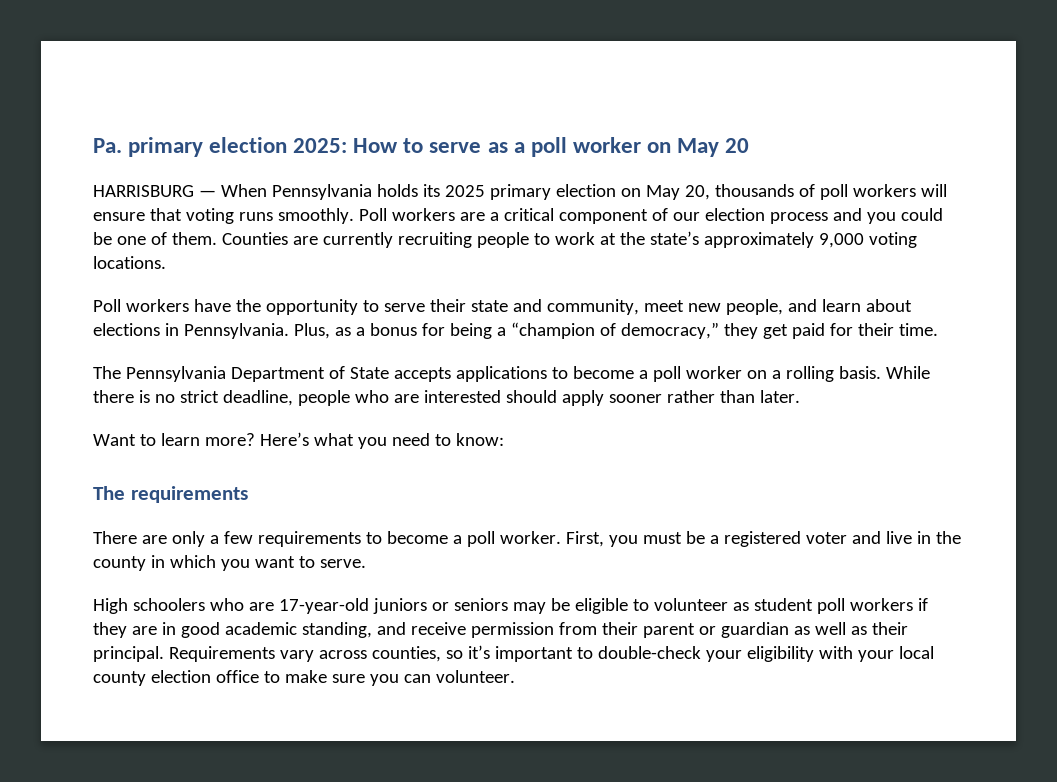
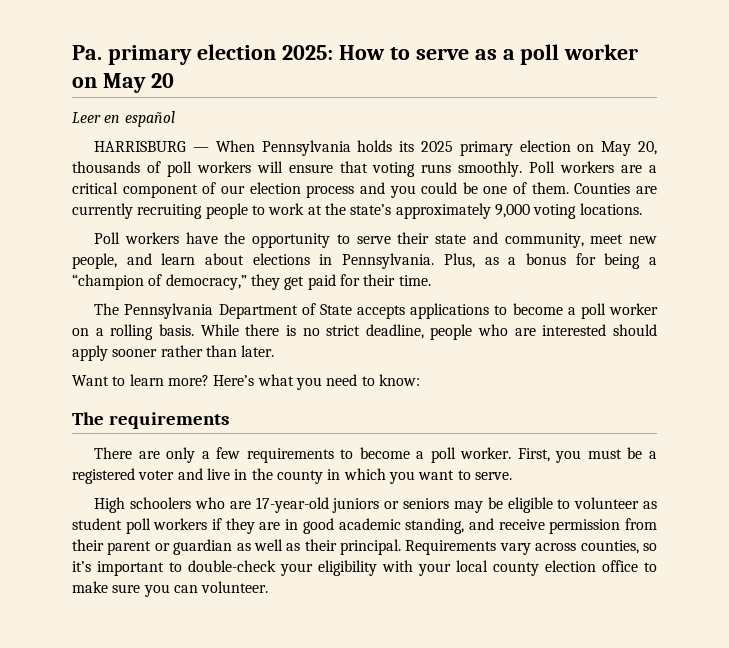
+ Leer en español

